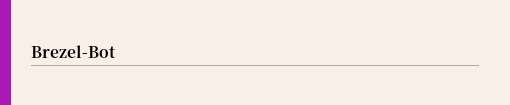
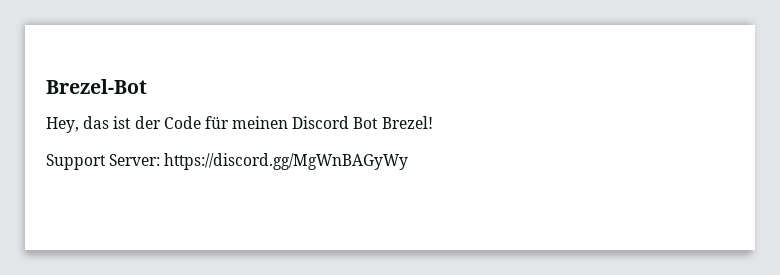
+ Hey, das ist der Code für meinen Discord Bot Brezel!
+ Support Server: https://discord.gg/MgWnBAGyWy

